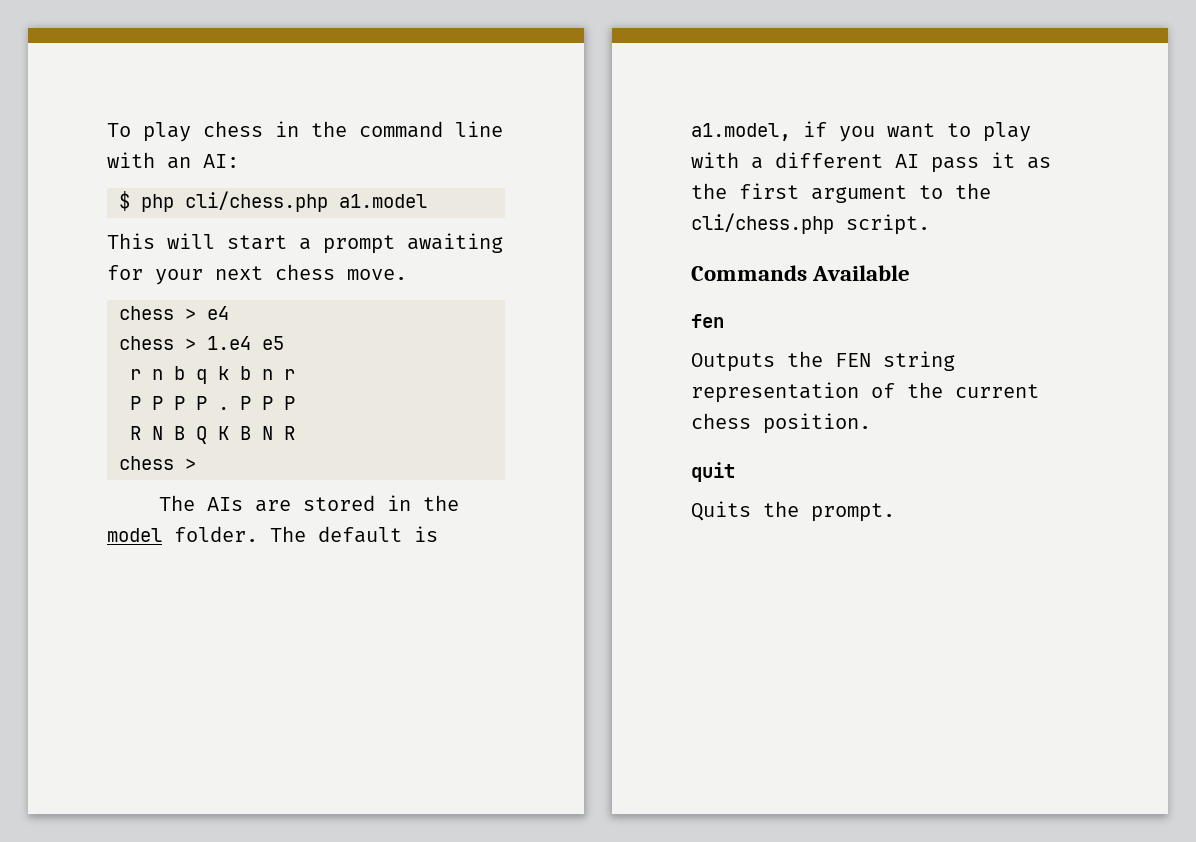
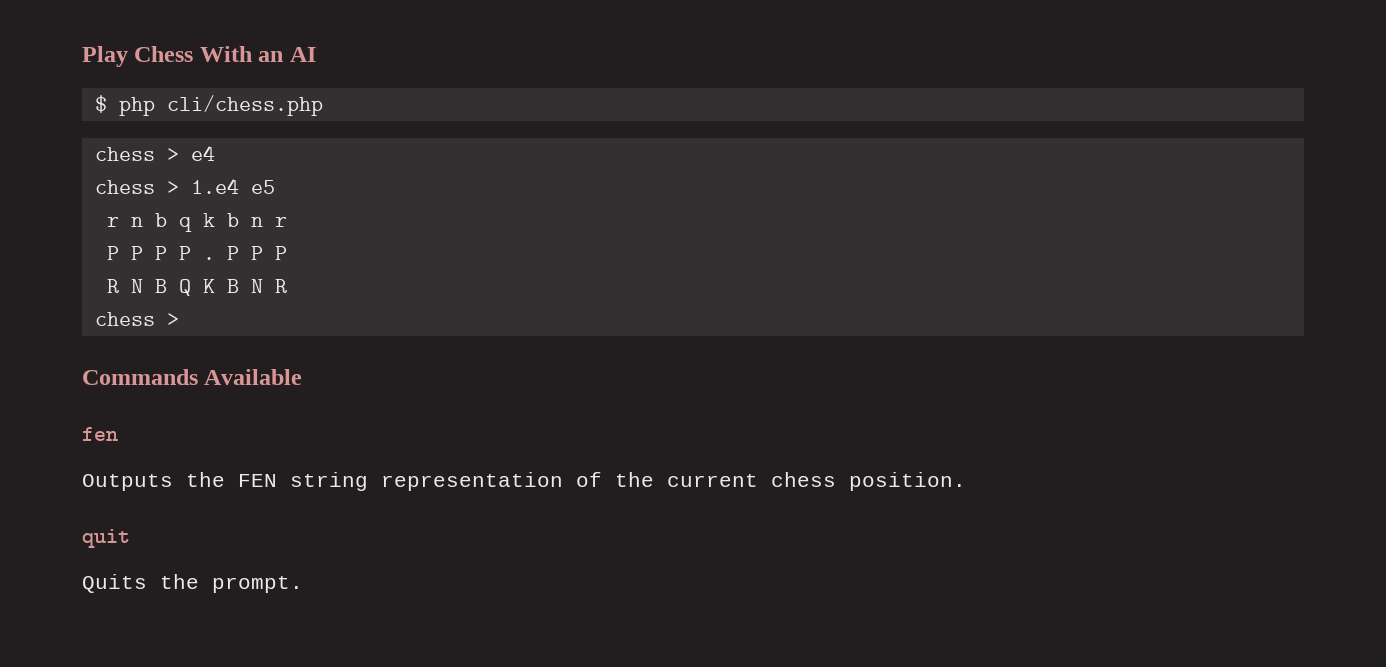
- To play chess in the command line with an AI:
- $ php cli/chess.php a1.model
- This will start a prompt awaiting for your next chess move.
+ Play Chess With an AI
+ $ php cli/chess.php
- The AIs are stored in the model folder. The default is a1.model, if you want to play with a different AI pass it as the first argument to the cli/chess.php script.

